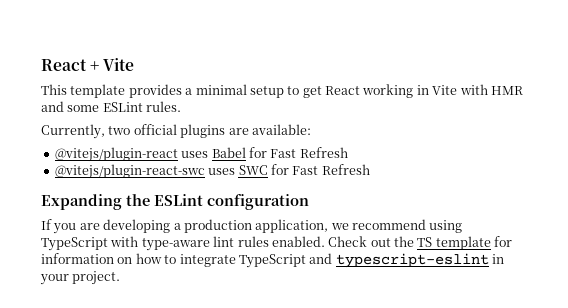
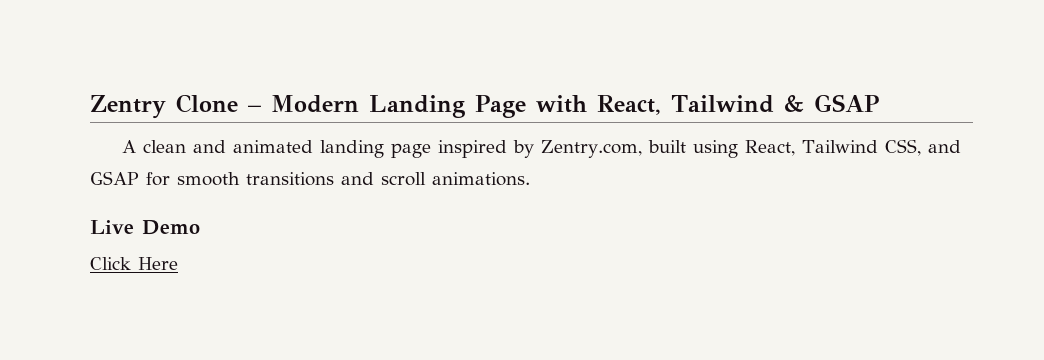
- React + Vite
- This template provides a minimal setup to get React working in Vite with HMR and some ESLint rules.
- Currently, two official plugins are available:
- @vitejs/plugin-react uses Babel for Fast Refresh
- @vitejs/plugin-react-swc uses SWC for Fast Refresh
- Expanding the ESLint configuration
- If you are developing a production application, we recommend using TypeScript with type-aware lint rules enabled. Check out the TS template for information on how to integrate TypeScript and typescript-eslint in your project.
+ Zentry Clone – Modern Landing Page with React, Tailwind & GSAP
+ A clean and animated landing page inspired by Zentry.com, built using React, Tailwind CSS, and GSAP for smooth transitions and scroll animations.
+ Live Demo
+ Click Here

